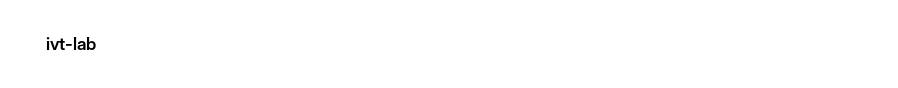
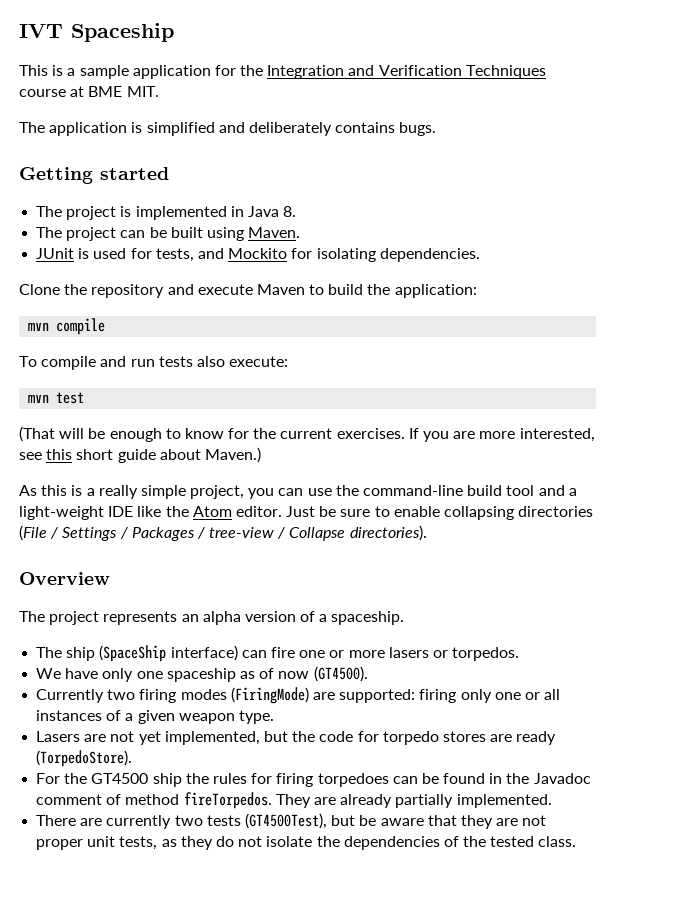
- ivt-lab
+ IVT Spaceship
+ This is a sample application for the Integration and Verification Techniques course at BME MIT.
+ The application is simplified and deliberately contains bugs.
+ Getting started
+ The project is implemented in Java 8.
+ The project can be built using Maven.
+ JUnit is used for tests, and Mockito for isolating dependencies.
+ Clone the repository and execute Maven to build the application:
+ mvn compile
+ To compile and run tests also execute:
+ mvn test
+ (That will be enough to know for the current exercises. If you are more interested, see this short guide about Maven.)
+ As this is a really simple project, you can use the command-line build tool and a light-weight IDE like the Atom editor. Just be sure to enable collapsing directories (File / Settings / Packages / tree-view / Collapse directories).
+ Overview
+ The project represents an alpha version of a spaceship.
+ The ship (SpaceShip interface) can fire one or more lasers or torpedos.
+ We have only one spaceship as of now (GT4500).
+ Currently two firing modes (FiringMode) are supported: firing only one or all instances of a given weapon type.
+ Lasers are not yet implemented, but the code for torpedo stores are ready (TorpedoStore).
+ For the GT4500 ship the rules for firing torpedoes can be found in the Javadoc comment of method fireTorpedos. They are already partially implemented.
+ There are currently two tests (GT4500Test), but be aware that they are not proper unit tests, as they do not isolate the dependencies of the tested class.

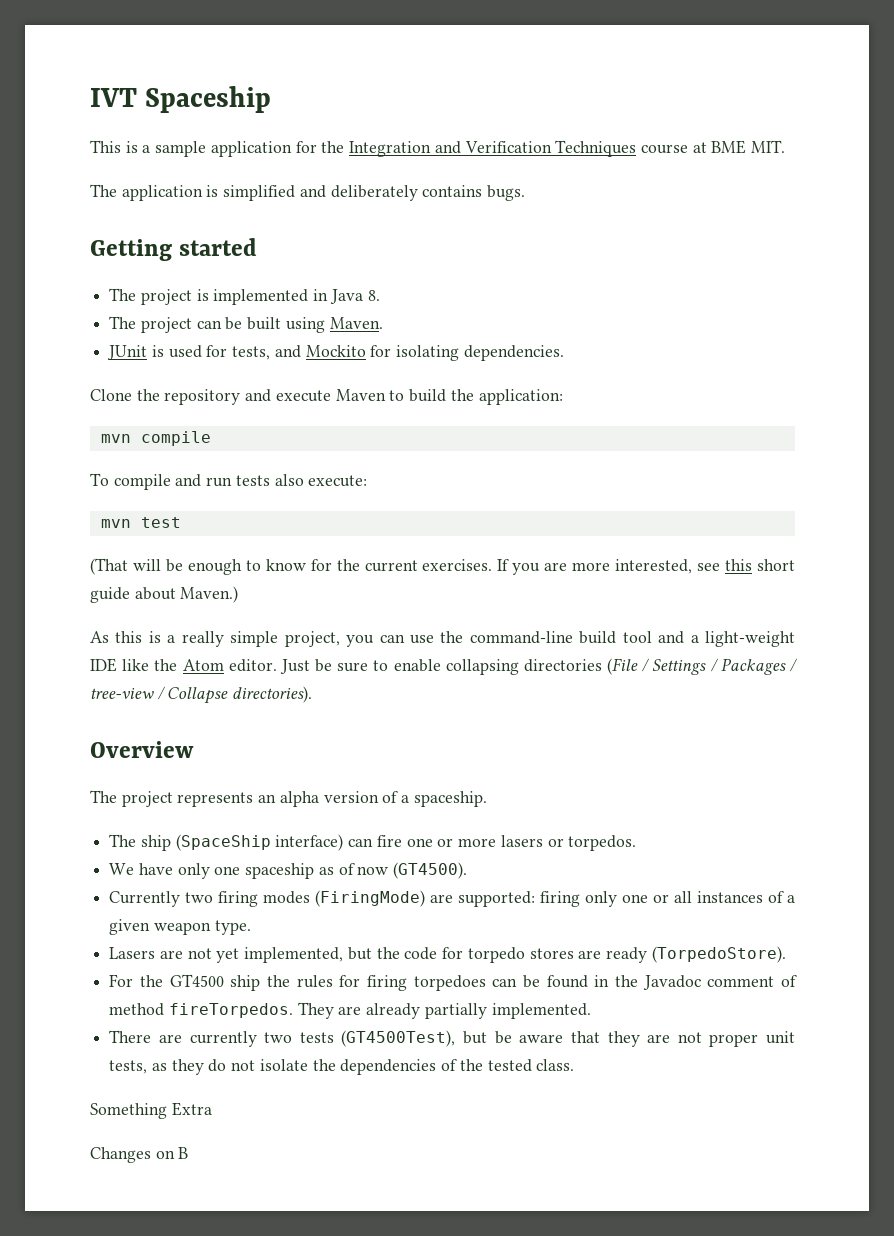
+ Something Extra
+ Changes on B

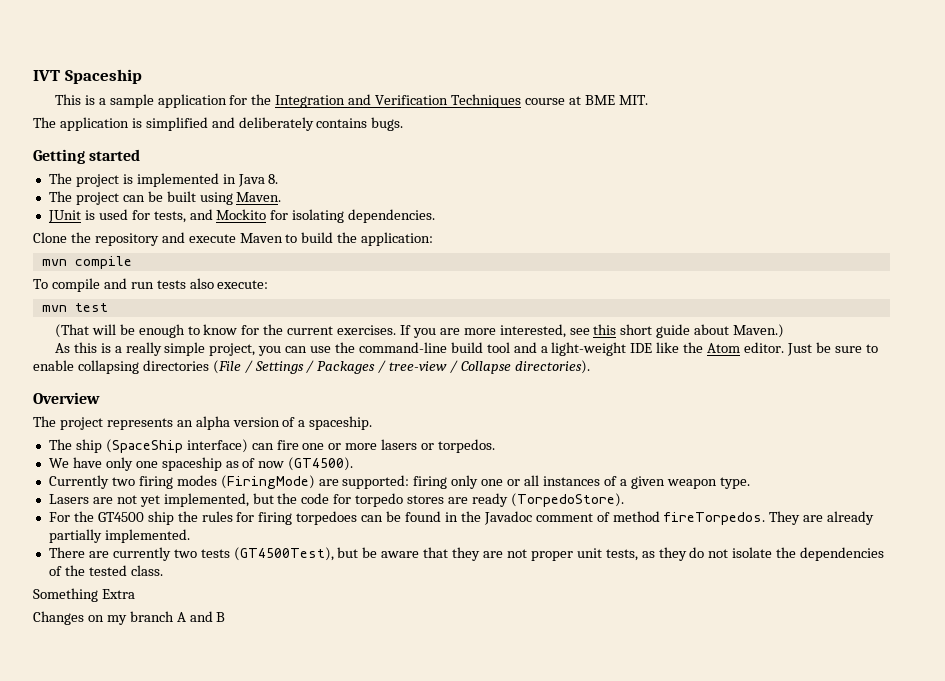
- Changes on B
+ Changes on my branch A and B

